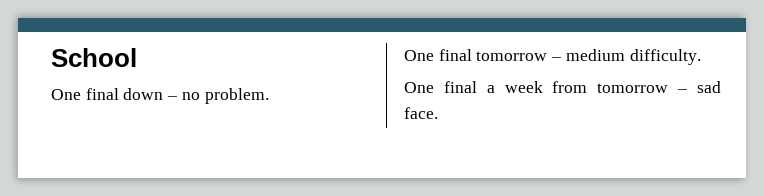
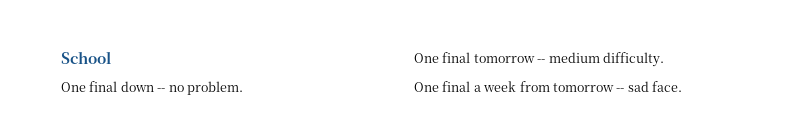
- One final down – no problem.
+ One final down -- no problem.
- One final tomorrow – medium difficulty.
+ One final tomorrow -- medium difficulty.
- One final a week from tomorrow – sad face.
+ One final a week from tomorrow -- sad face.

